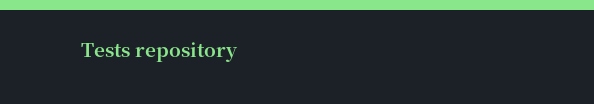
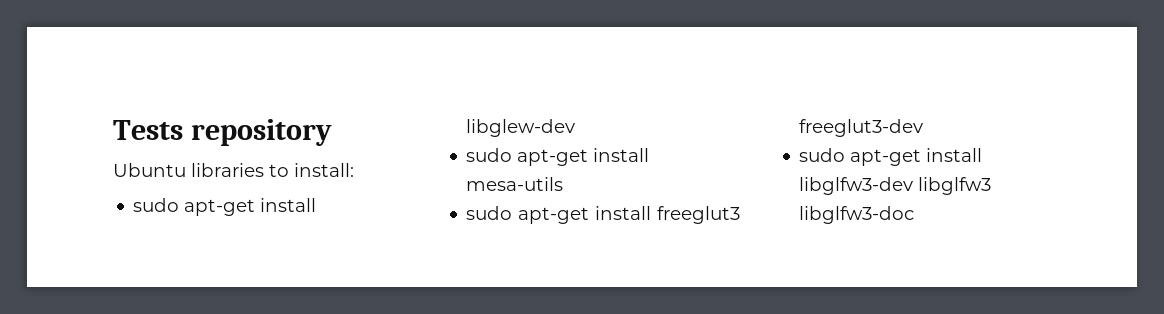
+ Ubuntu libraries to install:
+ sudo apt-get install libglew-dev
+ sudo apt-get install mesa-utils
+ sudo apt-get install freeglut3 freeglut3-dev
+ sudo apt-get install libglfw3-dev libglfw3 libglfw3-doc

